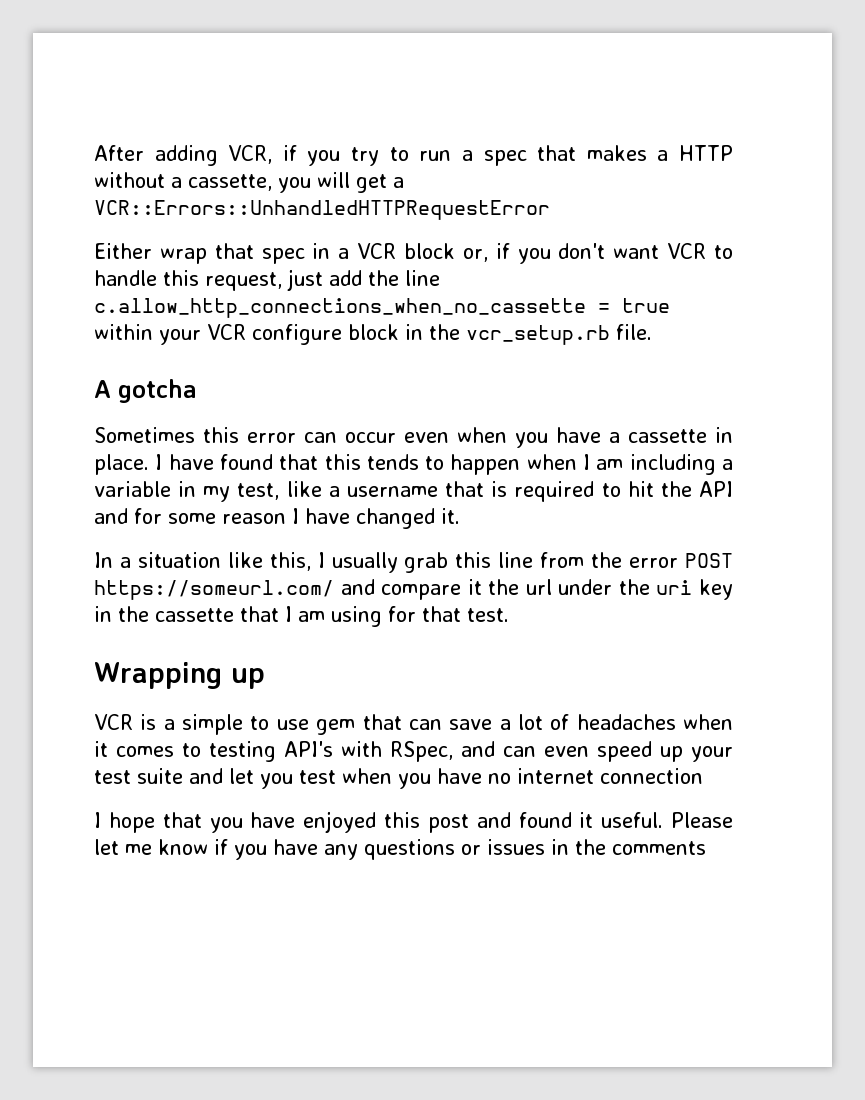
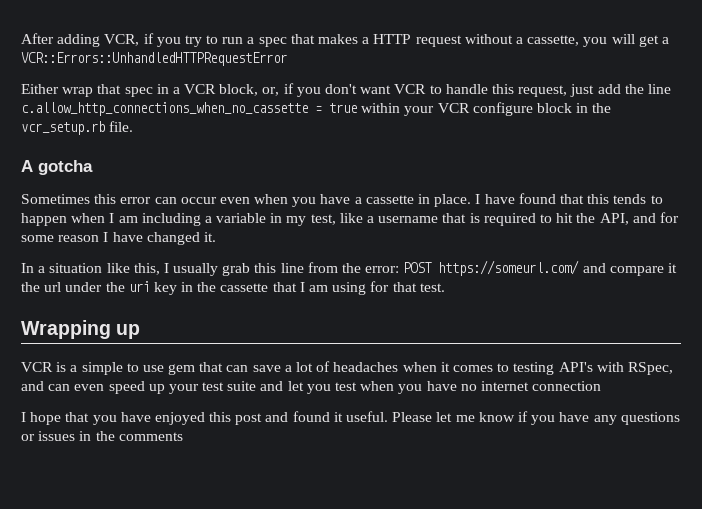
- After adding VCR, if you try to run a spec that makes a HTTP without a cassette, you will get a VCR::Errors::UnhandledHTTPRequestError
+ After adding VCR, if you try to run a spec that makes a HTTP request without a cassette, you will get a VCR::Errors::UnhandledHTTPRequestError
- Either wrap that spec in a VCR block or, if you don't want VCR to handle this request, just add the line c.allow_http_connections_when_no_cassette = true within your VCR configure block in the vcr_setup.rb file.
+ Either wrap that spec in a VCR block, or, if you don't want VCR to handle this request, just add the line c.allow_http_connections_when_no_cassette = true within your VCR configure block in the vcr_setup.rb file.
- I have found that this tends to happen when I am including a variable in my test, like a username that is required to hit the API and for some reason I have changed it.
+ I have found that this tends to happen when I am including a variable in my test, like a username that is required to hit the API, and for some reason I have changed it.
- In a situation like this, I usually grab this line from the error POST https://someurl.com/ and compare it the url under the uri key in the cassette that I am using for that test.
+ In a situation like this, I usually grab this line from the error: POST https://someurl.com/ and compare it the url under the uri key in the cassette that I am using for that test.

